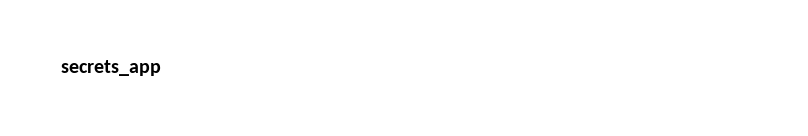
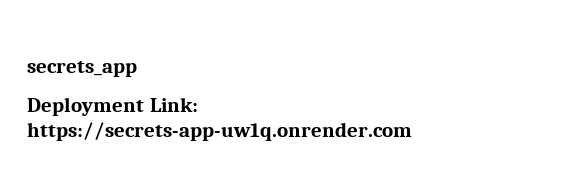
+ Deployment Link: https://secrets-app-uw1q.onrender.com

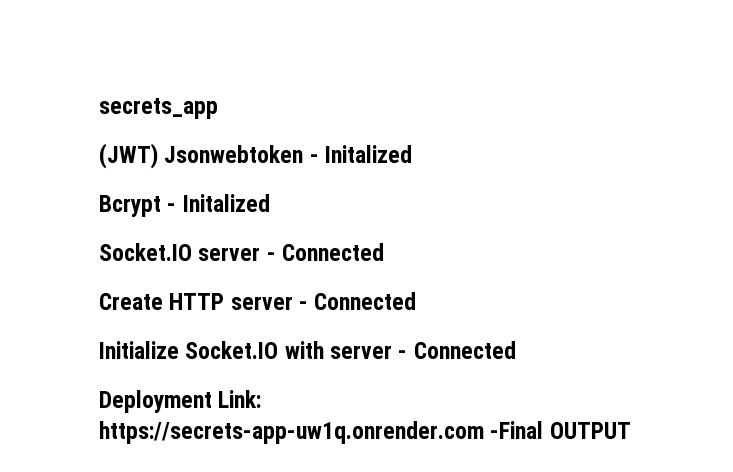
+ (JWT) Jsonwebtoken - Initalized
+ Bcrypt - Initalized
+ Socket.IO server - Connected
+ Create HTTP server - Connected
+ Initialize Socket.IO with server - Connected
- Deployment Link: https://secrets-app-uw1q.onrender.com
+ Deployment Link: https://secrets-app-uw1q.onrender.com -Final OUTPUT

